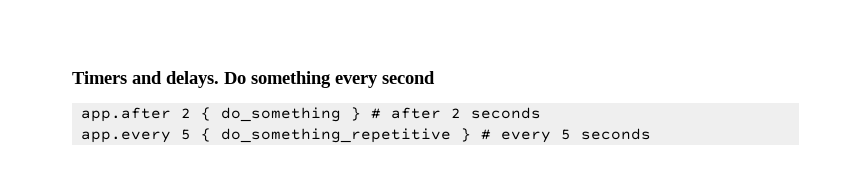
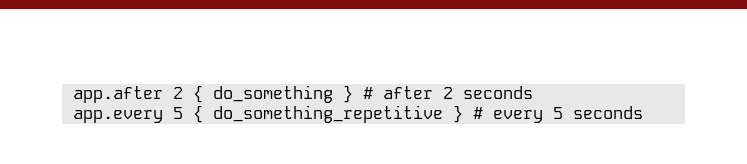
- Timers and delays. Do something every second

